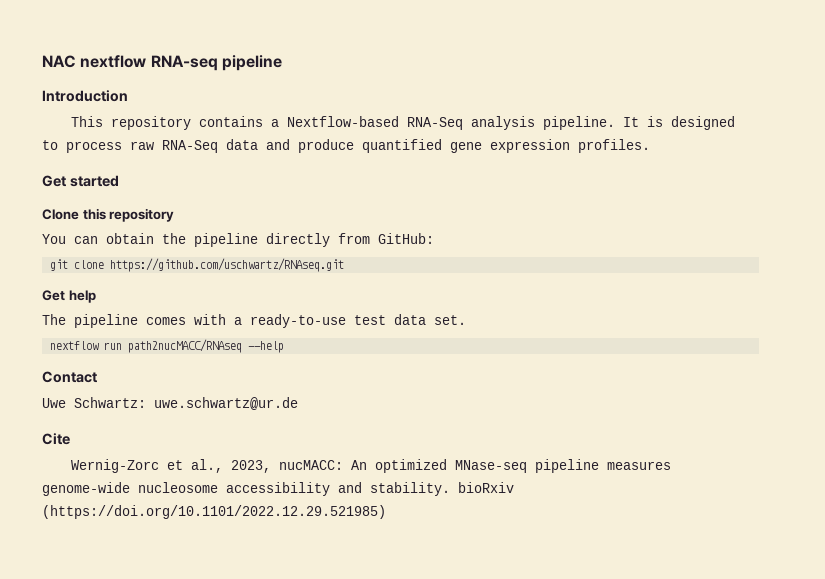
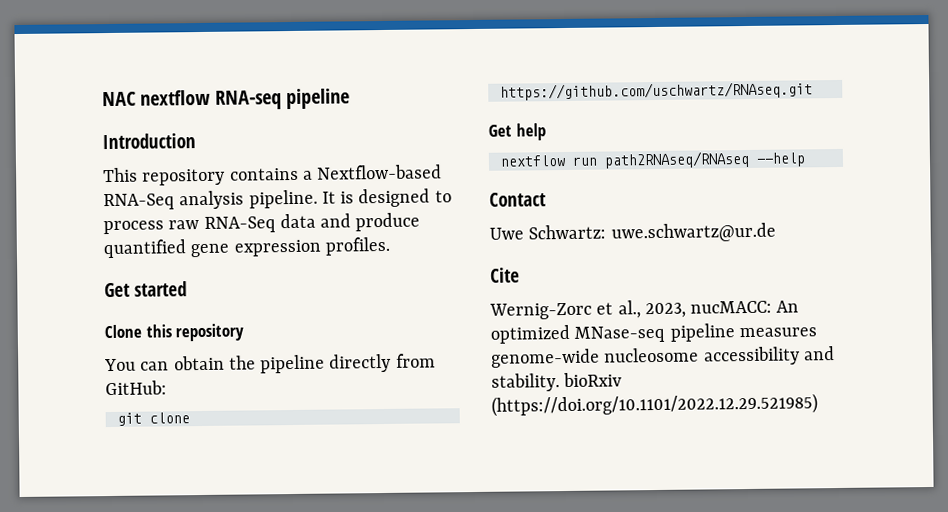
- The pipeline comes with a ready-to-use test data set.
- nextflow run path2nucMACC/RNAseq --help
+ nextflow run path2RNAseq/RNAseq --help

